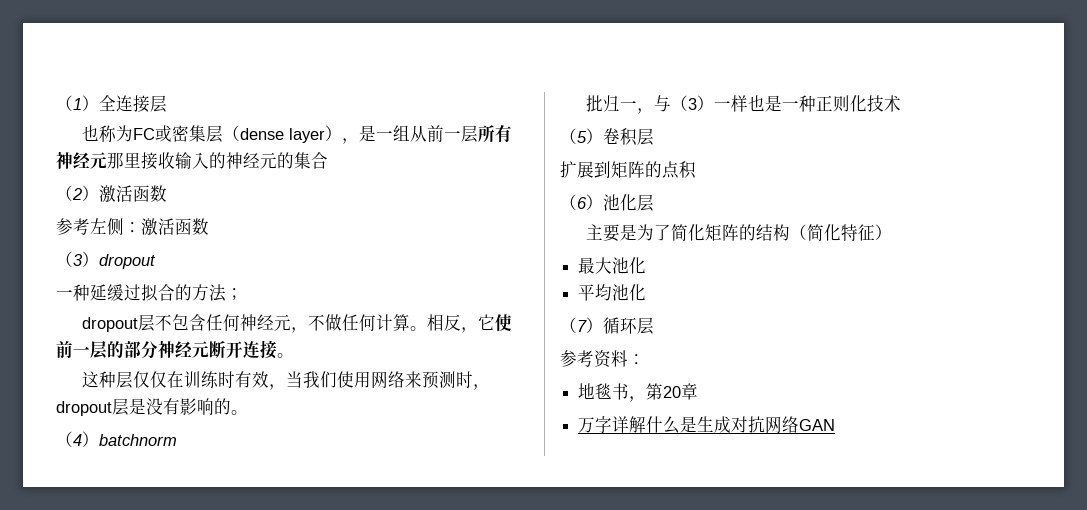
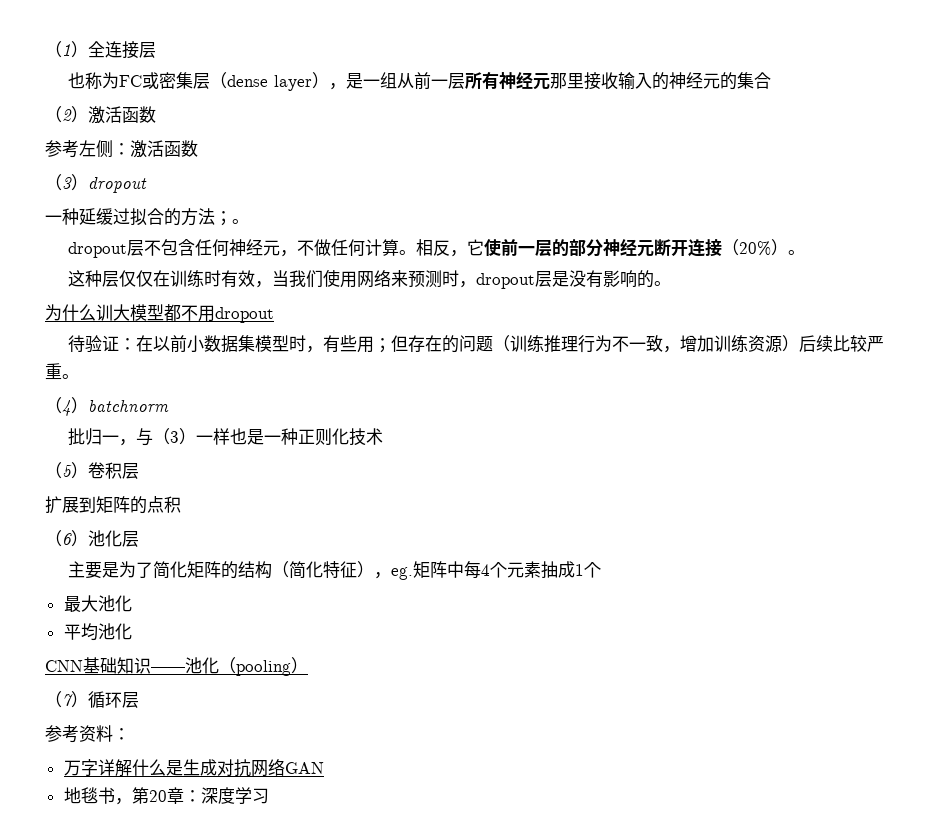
- 一种延缓过拟合的方法；
+ 一种延缓过拟合的方法；。
- 相反，它使前一层的部分神经元断开连接。
+ 相反，它使前一层的部分神经元断开连接（20%）。
+ 为什么训大模型都不用dropout
+ 待验证：在以前小数据集模型时，有些用；但存在的问题（训练推理行为不一致，增加训练资源）后续比较严重。
- 主要是为了简化矩阵的结构（简化特征）
+ 主要是为了简化矩阵的结构（简化特征），eg.矩阵中每4个元素抽成1个
  最大池化
  平均池化
+ CNN基础知识——池化（pooling）
- 地毯书，第20章
+ 地毯书，第20章：深度学习

